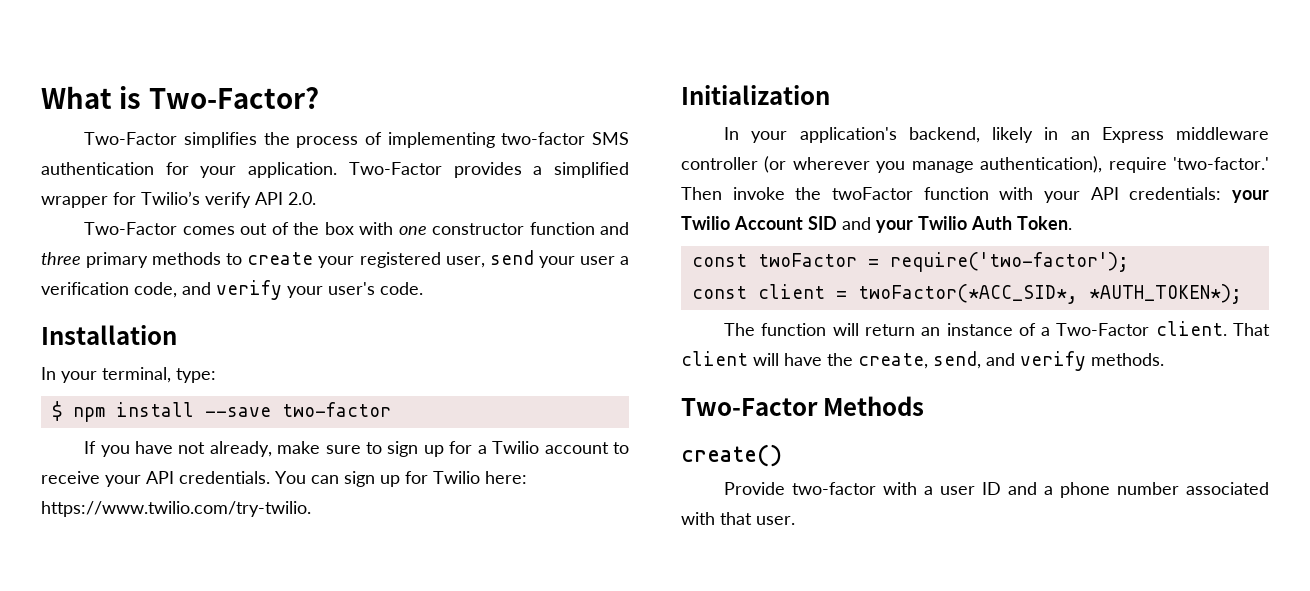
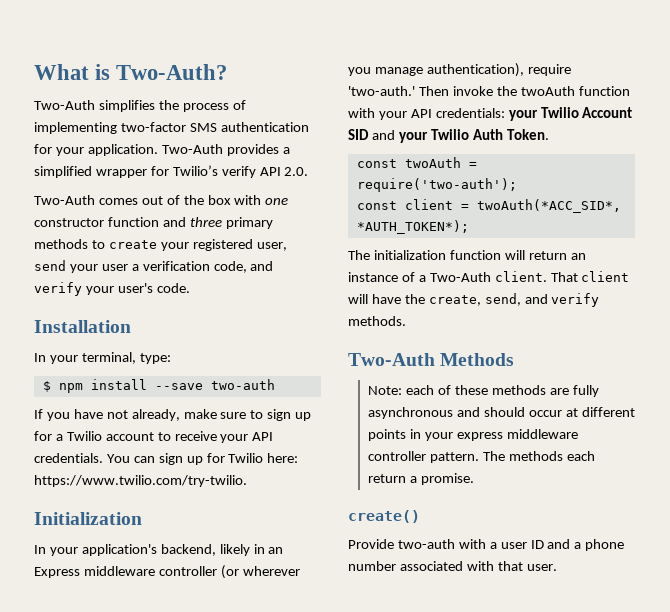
- What is Two-Factor?
- Two-Factor simplifies the process of implementing two-factor SMS authentication for your application.
+ What is Two-Auth?
+ Two-Auth simplifies the process of implementing two-factor SMS authentication for your application.
- Two-Factor provides a simplified wrapper for Twilio’s verify API 2.0.
+ Two-Auth provides a simplified wrapper for Twilio’s verify API 2.0.
- Two-Factor comes out of the box with one constructor function and three primary methods to create your registered user, send your user a verification code, and verify your user's code.
+ Two-Auth comes out of the box with one constructor function and three primary methods to create your registered user, send your user a verification code, and verify your user's code.
- $ npm install --save two-factor
+ $ npm install --save two-auth
- In your application's backend, likely in an Express middleware controller (or wherever you manage authentication), require 'two-factor.'
+ In your application's backend, likely in an Express middleware controller (or wherever you manage authentication), require 'two-auth.'
- Then invoke the twoFactor function with your API credentials: your Twilio Account SID and your Twilio Auth Token.
+ Then invoke the twoAuth function with your API credentials: your Twilio Account SID and your Twilio Auth Token.
- const twoFactor = require('two-factor');
+ const twoAuth = require('two-auth');
- const client = twoFactor(*ACC_SID*, *AUTH_TOKEN*);
+ const client = twoAuth(*ACC_SID*, *AUTH_TOKEN*);
- The function will return an instance of a Two-Factor client.
+ The initialization function will return an instance of a Two-Auth client.
- Two-Factor Methods
+ Two-Auth Methods
+ Note: each of these methods are fully asynchronous and should occur at different points in your express middleware controller pattern. The methods each return a promise.
- Provide two-factor with a user ID and a phone number associated with that user.
+ Provide two-auth with a user ID and a phone number associated with that user.

